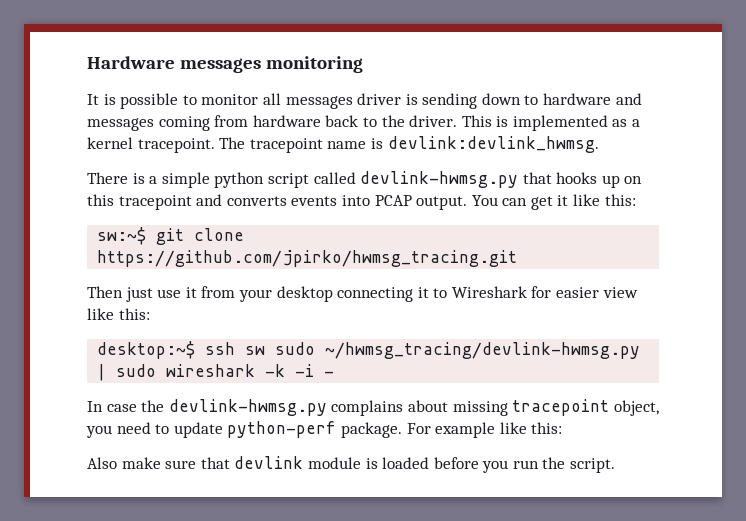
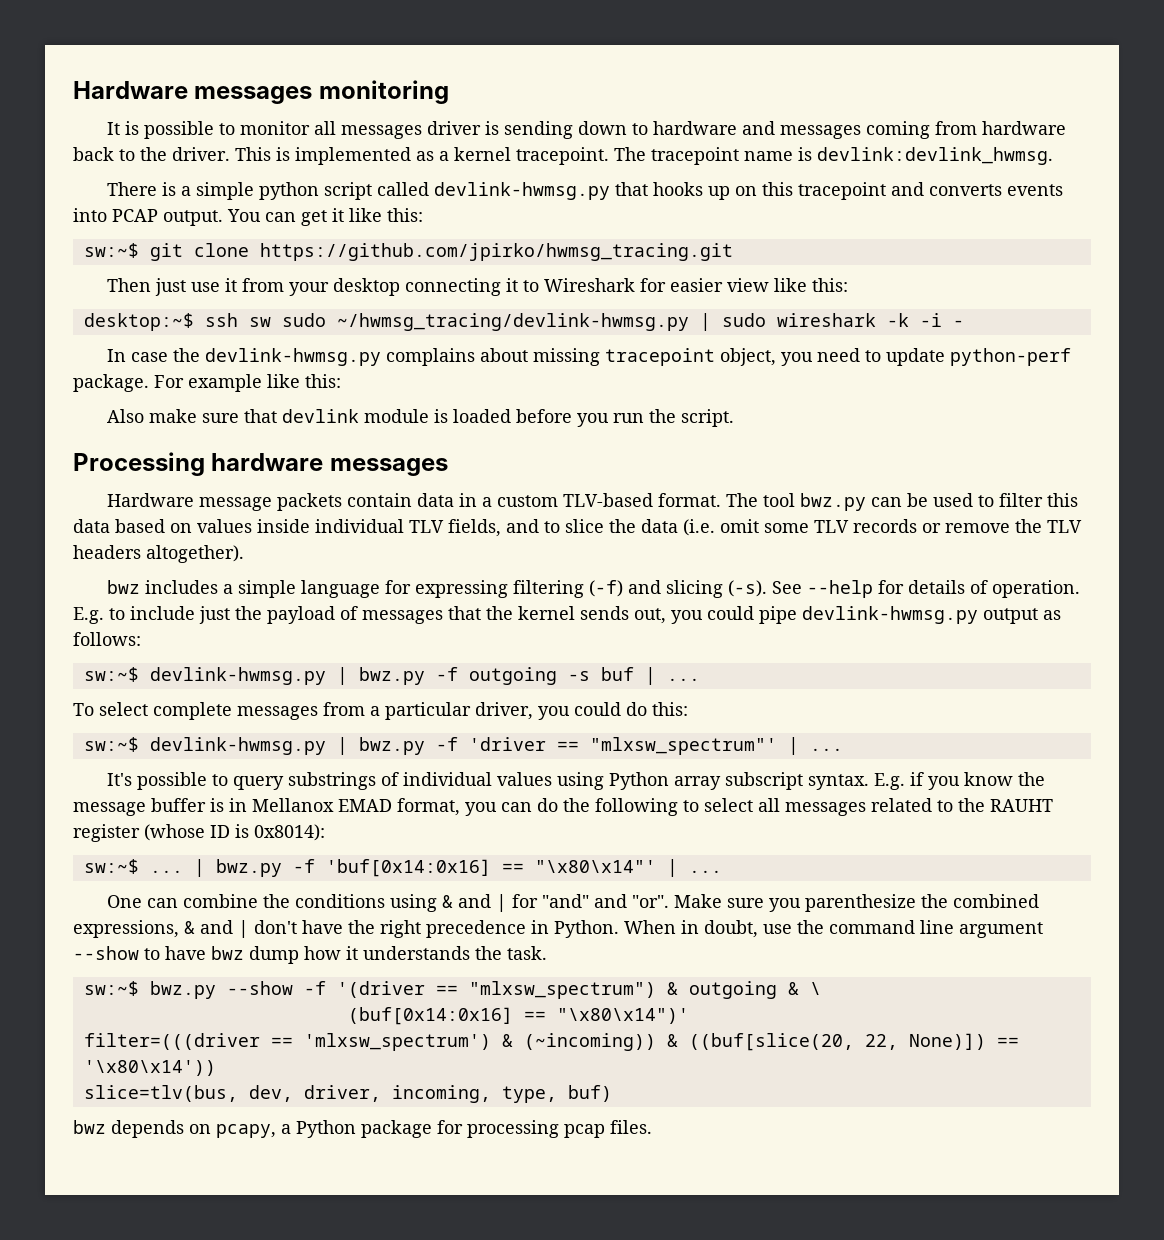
+ Processing hardware messages
+ Hardware message packets contain data in a custom TLV-based format. The tool bwz.py can be used to filter this data based on values inside individual TLV fields, and to slice the data (i.e. omit some TLV records or remove the TLV headers altogether).
+ bwz includes a simple language for expressing filtering (-f) and slicing (-s). See --help for details of operation. E.g. to include just the payload of messages that the kernel sends out, you could pipe devlink-hwmsg.py output as follows:
+ sw:~$ devlink-hwmsg.py | bwz.py -f outgoing -s buf | ...
+ To select complete messages from a particular driver, you could do this:
+ sw:~$ devlink-hwmsg.py | bwz.py -f 'driver == "mlxsw_spectrum"' | ...
+ It's possible to query substrings of individual values using Python array subscript syntax. E.g. if you know the message buffer is in Mellanox EMAD format, you can do the following to select all messages related to the RAUHT register (whose ID is 0x8014):
+ sw:~$ ... | bwz.py -f 'buf[0x14:0x16] == "\x80\x14"' | ...
+ One can combine the conditions using & and | for "and" and "or". Make sure you parenthesize the combined expressions, & and | don't have the right precedence in Python. When in doubt, use the command line argument --show to have bwz dump how it understands the task.
+ sw:~$ bwz.py --show -f '(driver == "mlxsw_spectrum") & outgoing & \
+ (buf[0x14:0x16] == "\x80\x14")'
+ filter=(((driver == 'mlxsw_spectrum') & (~incoming)) & ((buf[slice(20, 22, None)]) == '\x80\x14'))
+ slice=tlv(bus, dev, driver, incoming, type, buf)
+ bwz depends on pcapy, a Python package for processing pcap files.

